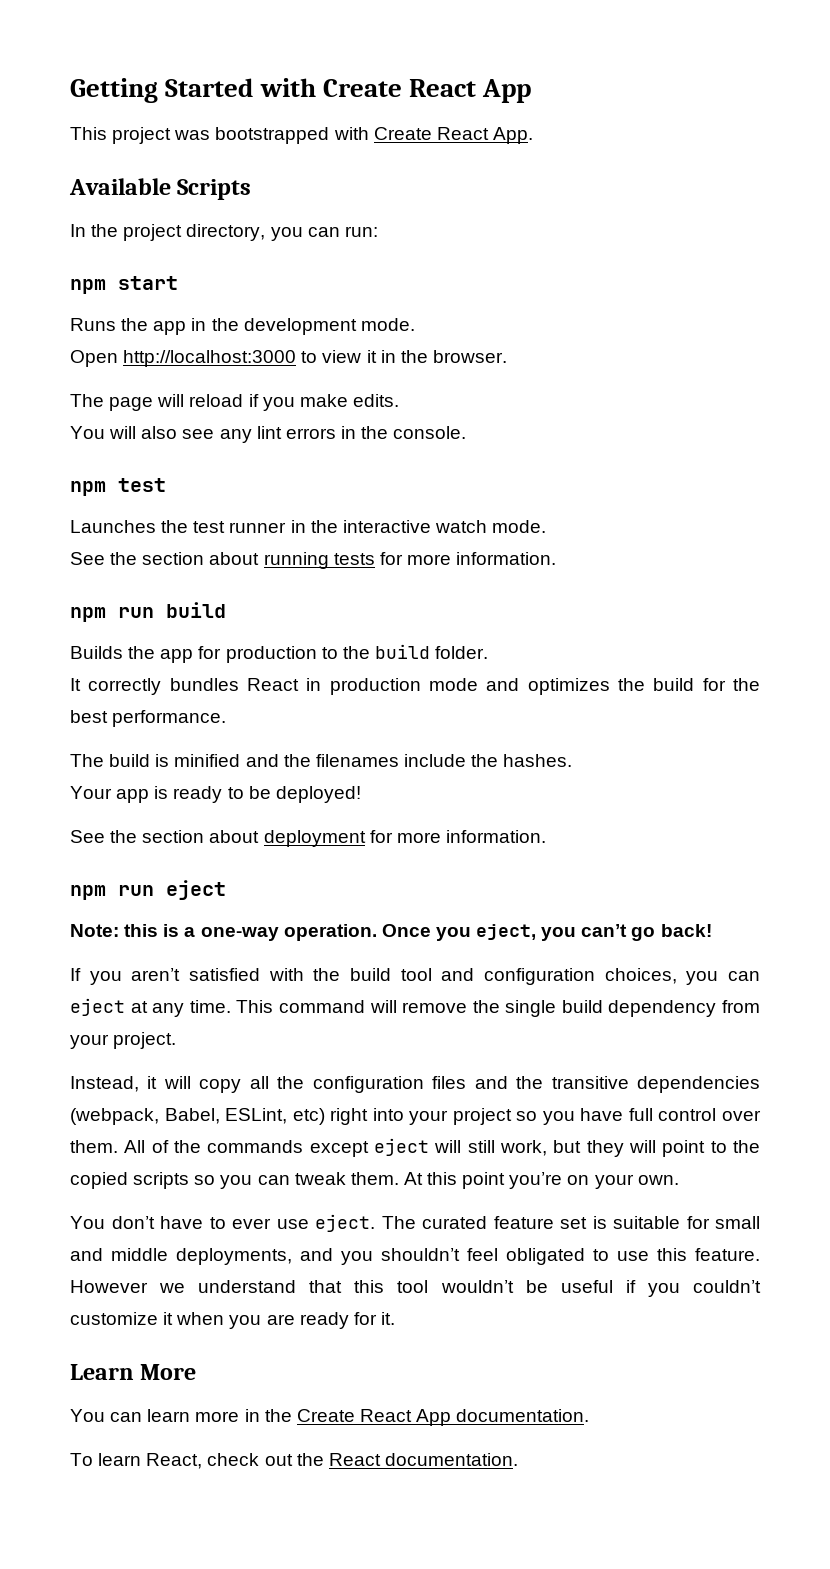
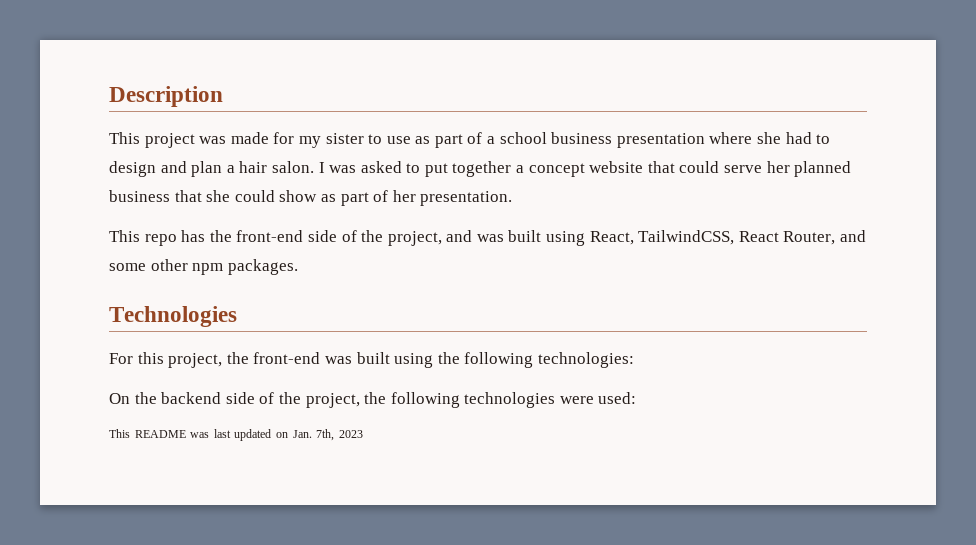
- Getting Started with Create React App
- This project was bootstrapped with Create React App.
- Available Scripts
- In the project directory, you can run:
- npm start
- Runs the app in the development mode.
- Open http://localhost:3000 to view it in the browser.
- The page will reload if you make edits.
- You will also see any lint errors in the console.
- npm test
- Launches the test runner in the interactive watch mode.
- See the section about running tests for more information.
- npm run build
- Builds the app for production to the build folder.
- It correctly bundles React in production mode and optimizes the build for the best performance.
- The build is minified and the filenames include the hashes.
- Your app is ready to be deployed!
- See the section about deployment for more information.
- npm run eject
- Note: this is a one-way operation. Once you eject, you can’t go back!
- If you aren’t satisfied with the build tool and configuration choices, you can eject at any time. This command will remove the single build dependency from your project.
- Instead, it will copy all the configuration files and the transitive dependencies (webpack, Babel, ESLint, etc) right into your project so you have full control over them. All of the commands except eject will still work, but they will point to the copied scripts so you can tweak them. At this point you’re on your own.
- You don’t have to ever use eject. The curated feature set is suitable for small and middle deployments, and you shouldn’t feel obligated to use this feature. However we understand that this tool wouldn’t be useful if you couldn’t customize it when you are ready for it.
- Learn More
- You can learn more in the Create React App documentation.
- To learn React, check out the React documentation.
+ Description
+ This project was made for my sister to use as part of a school business presentation where she had to design and plan a hair salon. I was asked to put together a concept website that could serve her planned business that she could show as part of her presentation.
+ This repo has the front-end side of the project, and was built using React, TailwindCSS, React Router, and some other npm packages.
+ Technologies
+ For this project, the front-end was built using the following technologies:
+ On the backend side of the project, the following technologies were used:
+ This README was last updated on Jan. 7th, 2023

